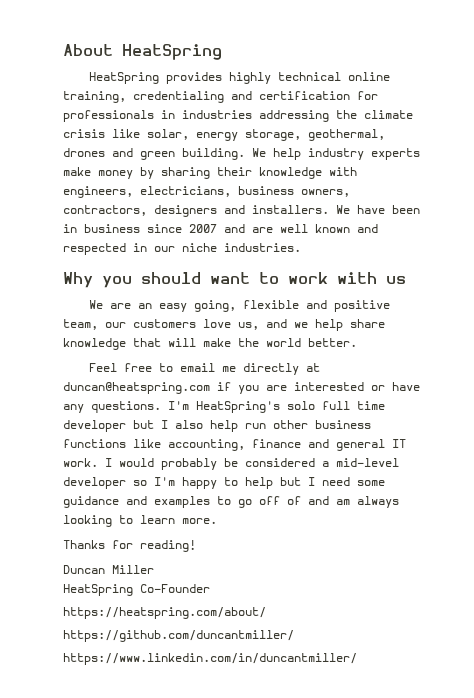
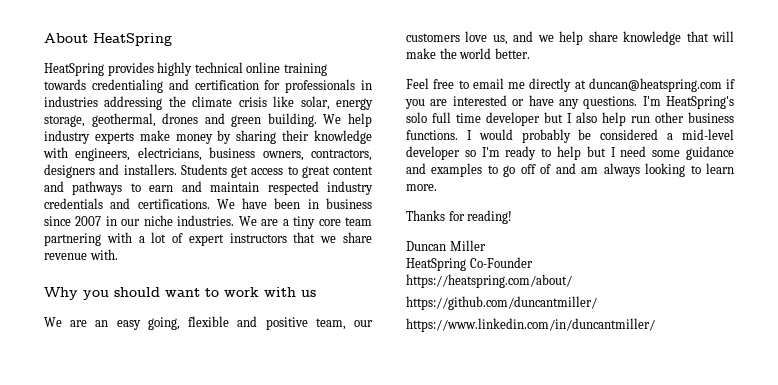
- HeatSpring provides highly technical online training, credentialing and certification for professionals in industries addressing the climate crisis like solar, energy storage, geothermal, drones and green building.
+ HeatSpring provides highly technical online training towards credentialing and certification for professionals in industries addressing the climate crisis like solar, energy storage, geothermal, drones and green building.
+ Students get access to great content and pathways to earn and maintain respected industry credentials and certifications.
- We have been in business since 2007 and are well known and respected in our niche industries.
+ We have been in business since 2007 in our niche industries. We are a tiny core team partnering with a lot of expert instructors that we share revenue with.
- I'm HeatSpring's solo full time developer but I also help run other business functions like accounting, finance and general IT work.
+ I'm HeatSpring's solo full time developer but I also help run other business functions.
- I would probably be considered a mid-level developer so I'm happy to help but I need some guidance and examples to go off of and am always looking to learn more.
+ I would probably be considered a mid-level developer so I'm ready to help but I need some guidance and examples to go off of and am always looking to learn more.

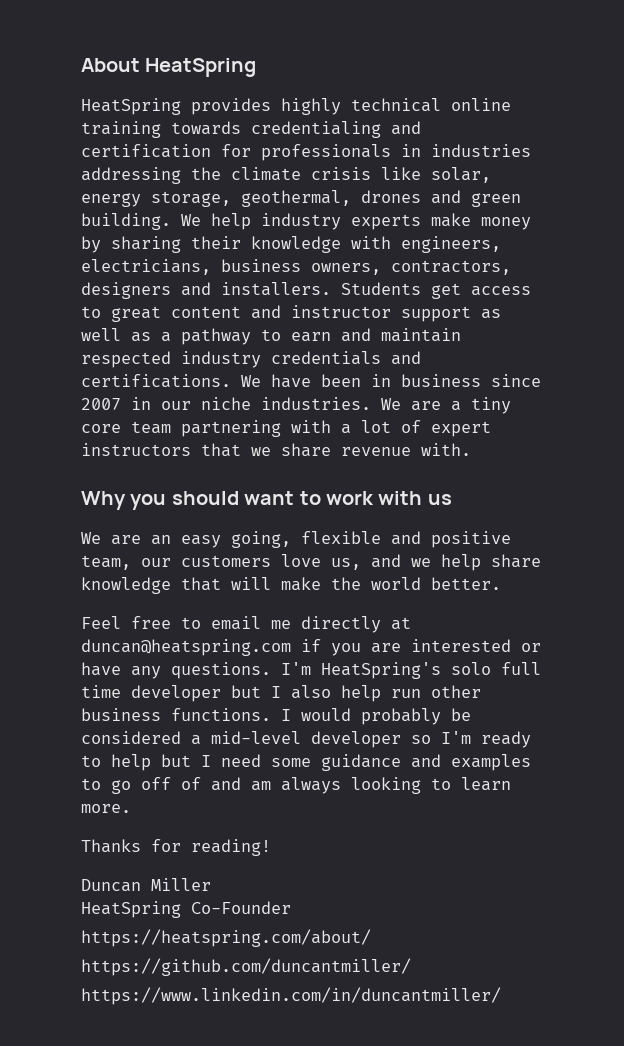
- Students get access to great content and pathways to earn and maintain respected industry credentials and certifications.
+ Students get access to great content and instructor support as well as a pathway to earn and maintain respected industry credentials and certifications.

